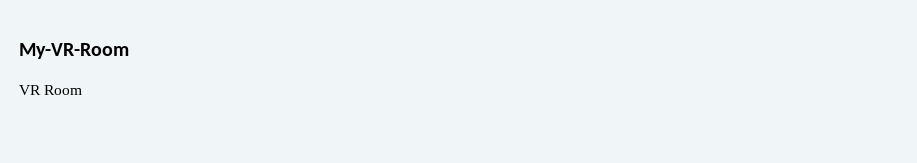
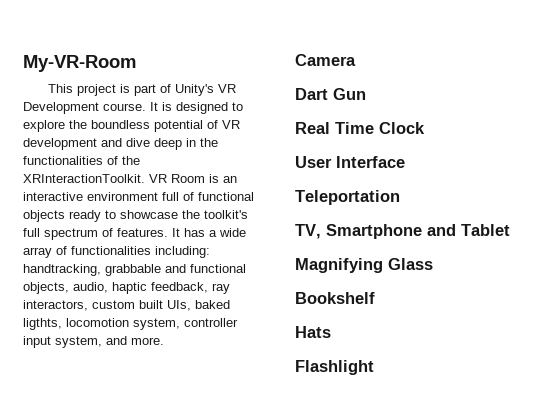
- VR Room
+ This project is part of Unity's VR Development course. It is designed to explore the boundless potential of VR development and dive deep in the functionalities of the XRInteractionToolkit. VR Room is an interactive environment full of functional objects ready to showcase the toolkit's full spectrum of features. It has a wide array of functionalities including: handtracking, grabbable and functional objects, audio, haptic feedback, ray interactors, custom built UIs, baked ligthts, locomotion system, controller input system, and more.
+ Camera
+ Dart Gun
+ Real Time Clock
+ User Interface
+ Teleportation
+ TV, Smartphone and Tablet
+ Magnifying Glass
+ Bookshelf
+ Hats
+ Flashlight

